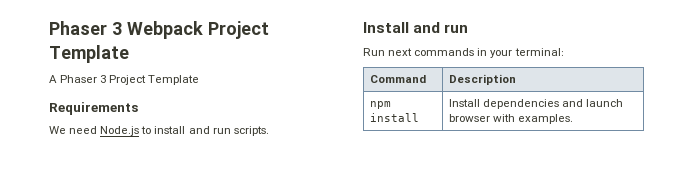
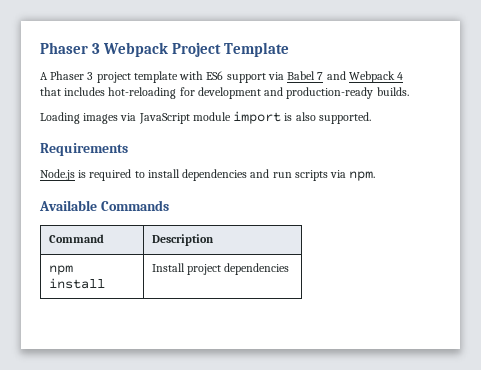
- A Phaser 3 Project Template
+ A Phaser 3 project template with ES6 support via Babel 7 and Webpack 4 that includes hot-reloading for development and production-ready builds.
+ Loading images via JavaScript module import is also supported.
  Requirements
- We need Node.js to install and run scripts.
- Install and run
- Run next commands in your terminal:
+ Node.js is required to install dependencies and run scripts via npm.
+ Available Commands
- npm install | Install dependencies and launch browser with examples.
+ npm install | Install project dependencies

